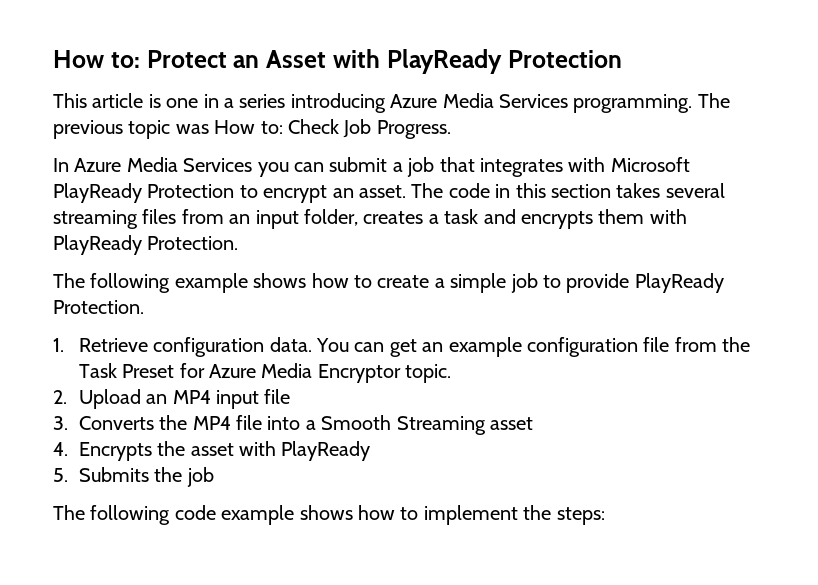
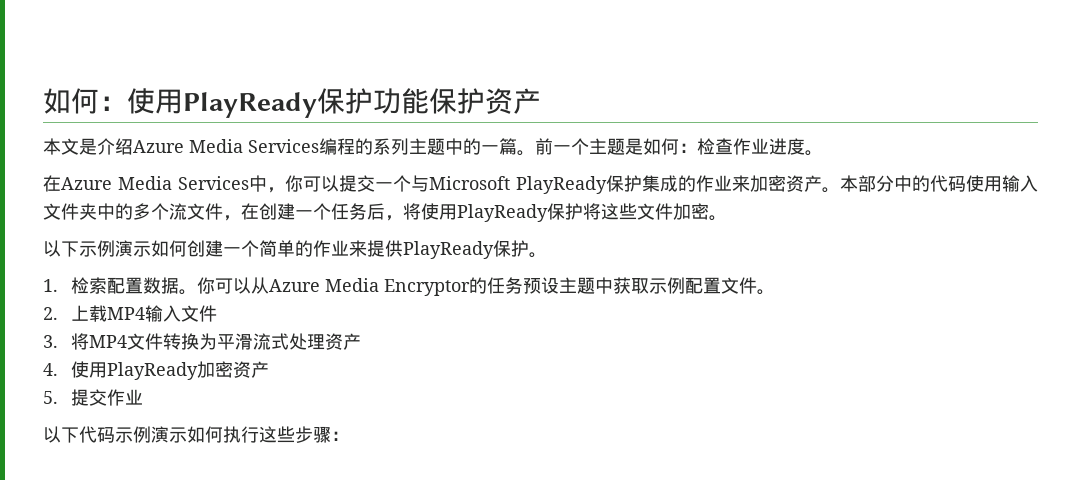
- How to: Protect an Asset with PlayReady Protection
- This article is one in a series introducing Azure Media Services programming. The previous topic was How to: Check Job Progress.
- In Azure Media Services you can submit a job that integrates with Microsoft PlayReady Protection to encrypt an asset. The code in this section takes several streaming files from an input folder, creates a task and encrypts them with PlayReady Protection.
- The following example shows how to create a simple job to provide PlayReady Protection.
- 1. Retrieve configuration data. You can get an example configuration file from the Task Preset for Azure Media Encryptor topic.
- 2. Upload an MP4 input file
- 3. Converts the MP4 file into a Smooth Streaming asset
- 4. Encrypts the asset with PlayReady
+ 如何：使用PlayReady保护功能保护资产
+ 本文是介绍Azure Media Services编程的系列主题中的一篇。前一个主题是如何：检查作业进度。
+ 在Azure Media Services中，你可以提交一个与Microsoft PlayReady保护集成的作业来加密资产。本部分中的代码使用输入文件夹中的多个流文件，在创建一个任务后，将使用PlayReady保护将这些文件加密。
+ 以下示例演示如何创建一个简单的作业来提供PlayReady保护。
+ 1.检索配置数据。你可以从Azure Media Encryptor的任务预设主题中获取示例配置文件。
+ 2.上载MP4输入文件
+ 3.将MP4文件转换为平滑流式处理资产
+ 4.使用PlayReady加密资产
- 5. Submits the job
- The following code example shows how to implement the steps:
+ 5.提交作业
+ 以下代码示例演示如何执行这些步骤：

